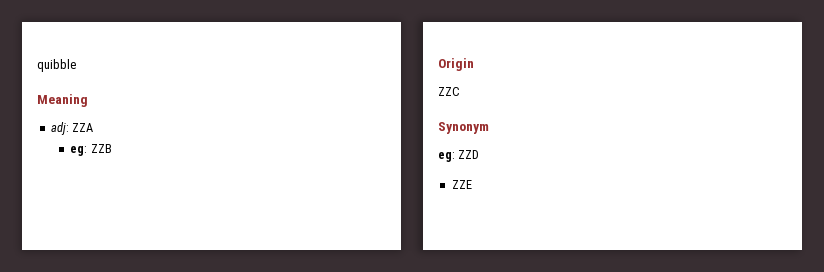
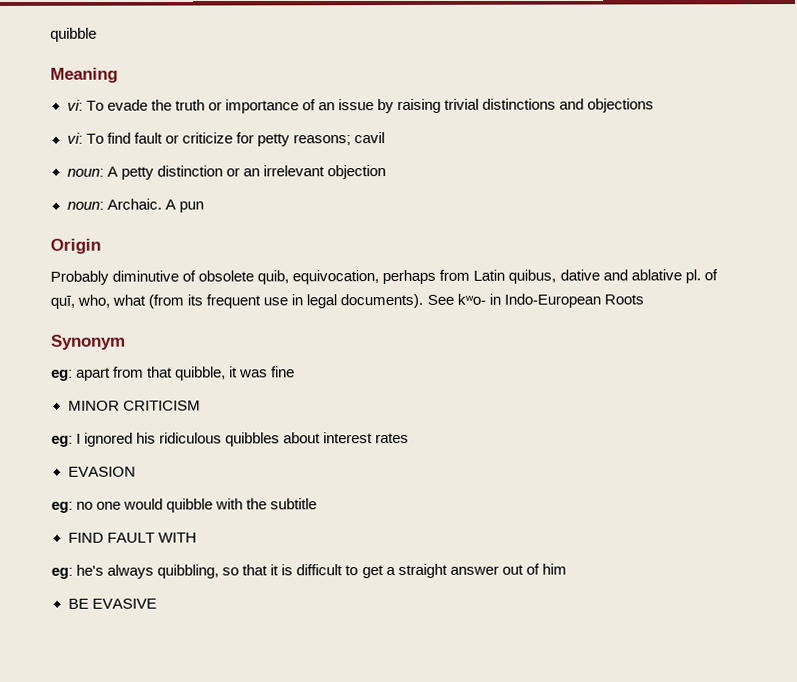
- adj: ZZA
- eg: ZZB
+ vi: To evade the truth or importance of an issue by raising trivial distinctions and objections
+ vi: To find fault or criticize for petty reasons; cavil
+ noun: A petty distinction or an irrelevant objection
+ noun: Archaic. A pun
  Origin
- ZZC
+ Probably diminutive of obsolete quib, equivocation, perhaps from Latin quibus, dative and ablative pl. of quī, who, what (from its frequent use in legal documents). See kʷo- in Indo-European Roots
  Synonym
- eg: ZZD
- ZZE
+ eg: apart from that quibble, it was fine
+ MINOR CRITICISM
+ eg: I ignored his ridiculous quibbles about interest rates
+ EVASION
+ eg: no one would quibble with the subtitle
+ FIND FAULT WITH
+ eg: he's always quibbling, so that it is difficult to get a straight answer out of him
+ BE EVASIVE

